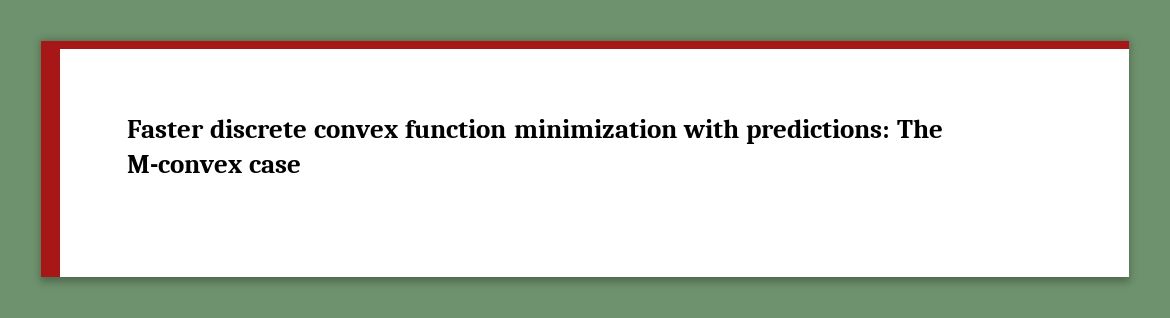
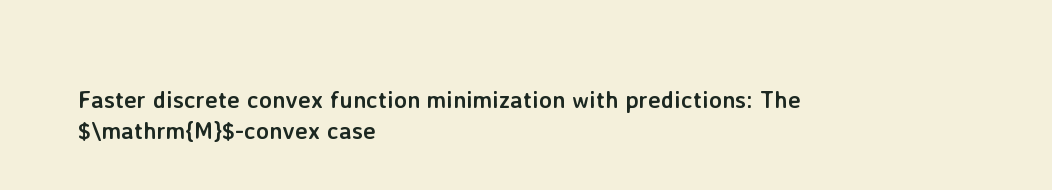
- Faster discrete convex function minimization with predictions: The M-convex case
+ Faster discrete convex function minimization with predictions: The $\mathrm{M}$-convex case

